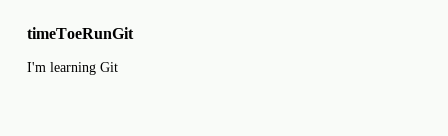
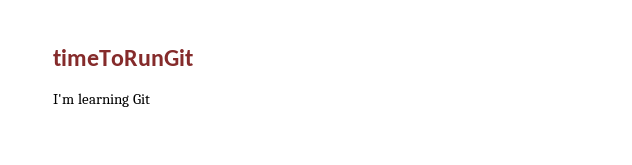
- timeToeRunGit
+ timeToRunGit

